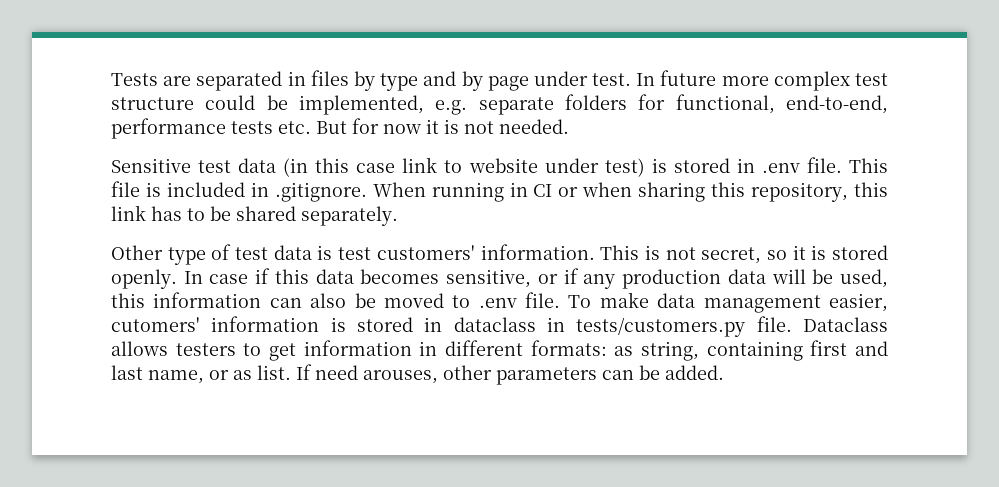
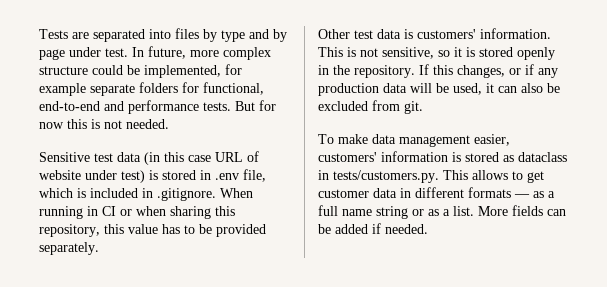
- Tests are separated in files by type and by page under test.
+ Tests are separated into files by type and by page under test.
- In future more complex test structure could be implemented, e.g. separate folders for functional, end-to-end, performance tests etc. But for now it is not needed.
+ In future, more complex structure could be implemented, for example separate folders for functional, end-to-end and performance tests. But for now this is not needed.
- Sensitive test data (in this case link to website under test) is stored in .env file. This file is included in .gitignore. When running in CI or when sharing this repository, this link has to be shared separately.
+ Sensitive test data (in this case URL of website under test) is stored in .env file, which is included in .gitignore. When running in CI or when sharing this repository, this value has to be provided separately.
- Other type of test data is test customers' information.
+ Other test data is customers' information.
- This is not secret, so it is stored openly. In case if this data becomes sensitive, or if any production data will be used, this information can also be moved to .env file. To make data management easier, cutomers' information is stored in dataclass in tests/customers.py file. Dataclass allows testers to get information in different formats: as string, containing first and last name, or as list. If need arouses, other parameters can be added.
+ This is not sensitive, so it is stored openly in the repository. If this changes, or if any production data will be used, it can also be excluded from git.
+ To make data management easier, customers' information is stored as dataclass in tests/customers.py. This allows to get customer data in different formats — as a full name string or as a list. More fields can be added if needed.

